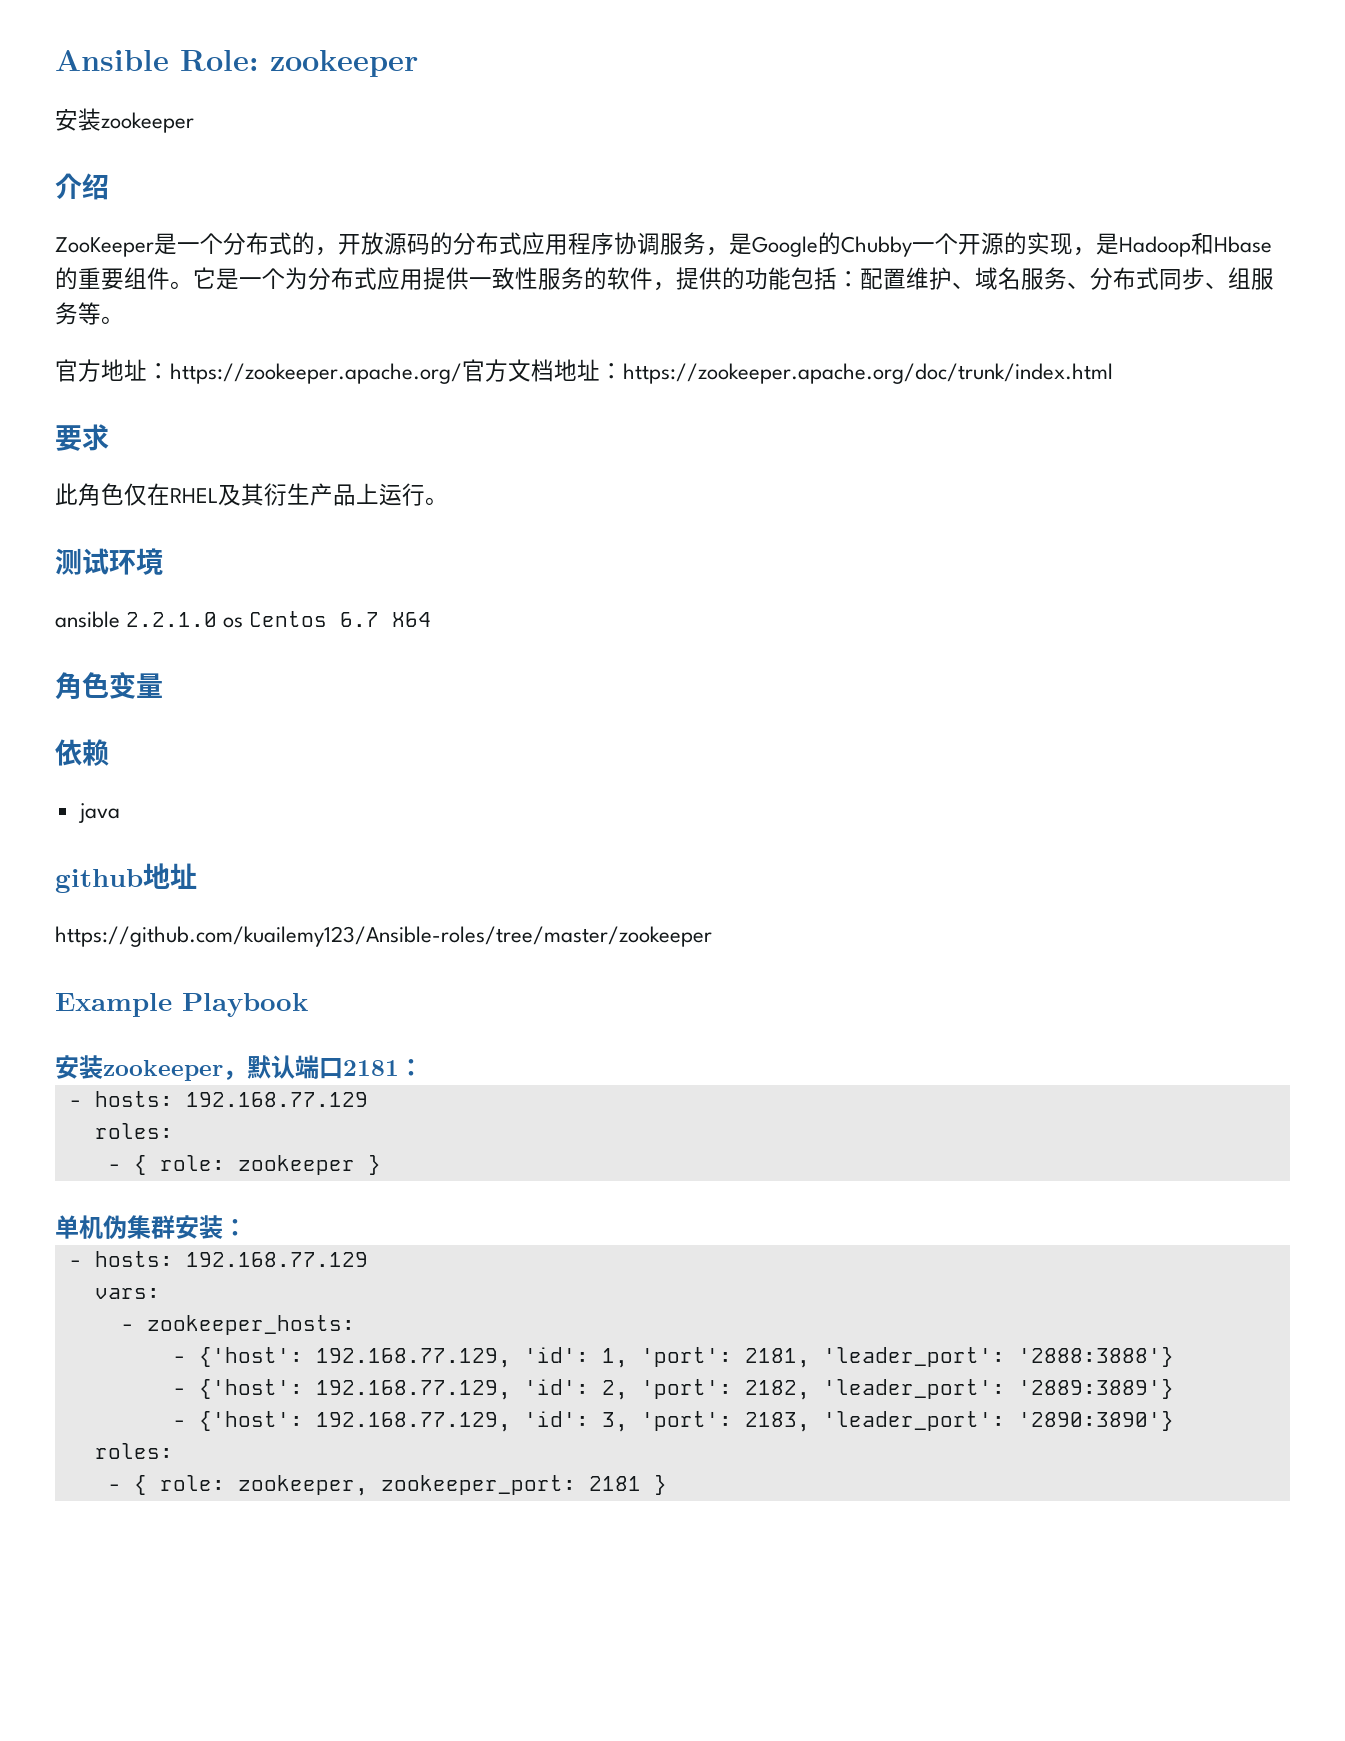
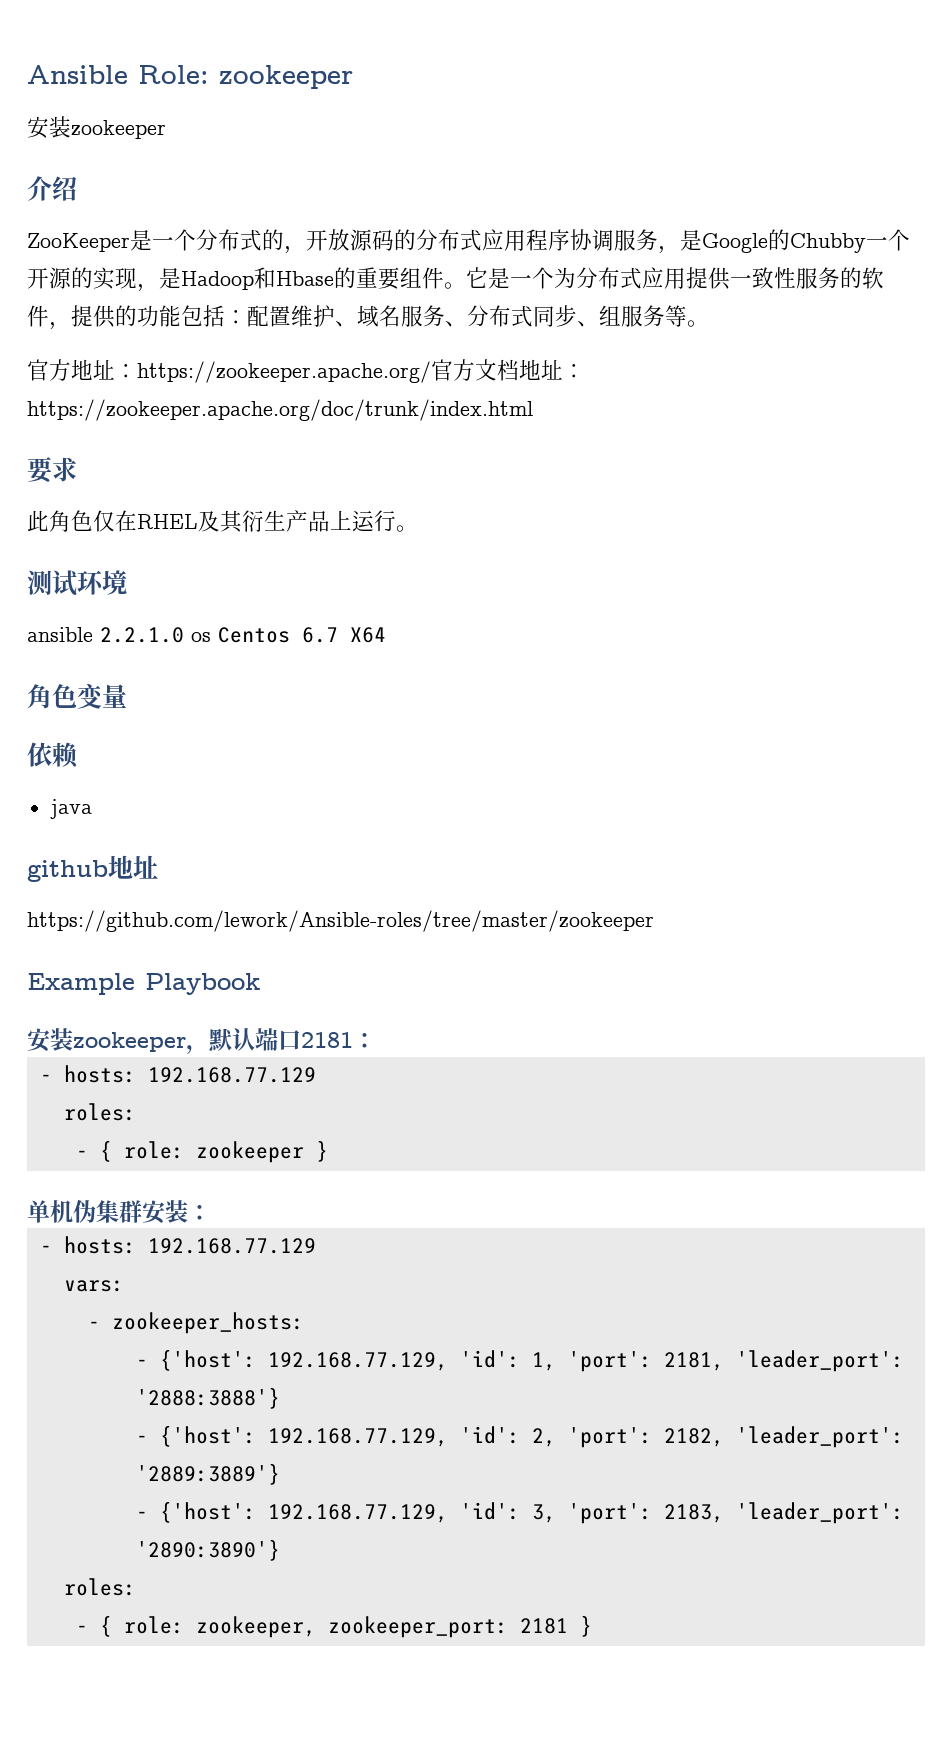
- https://github.com/kuailemy123/Ansible-roles/tree/master/zookeeper
+ https://github.com/lework/Ansible-roles/tree/master/zookeeper

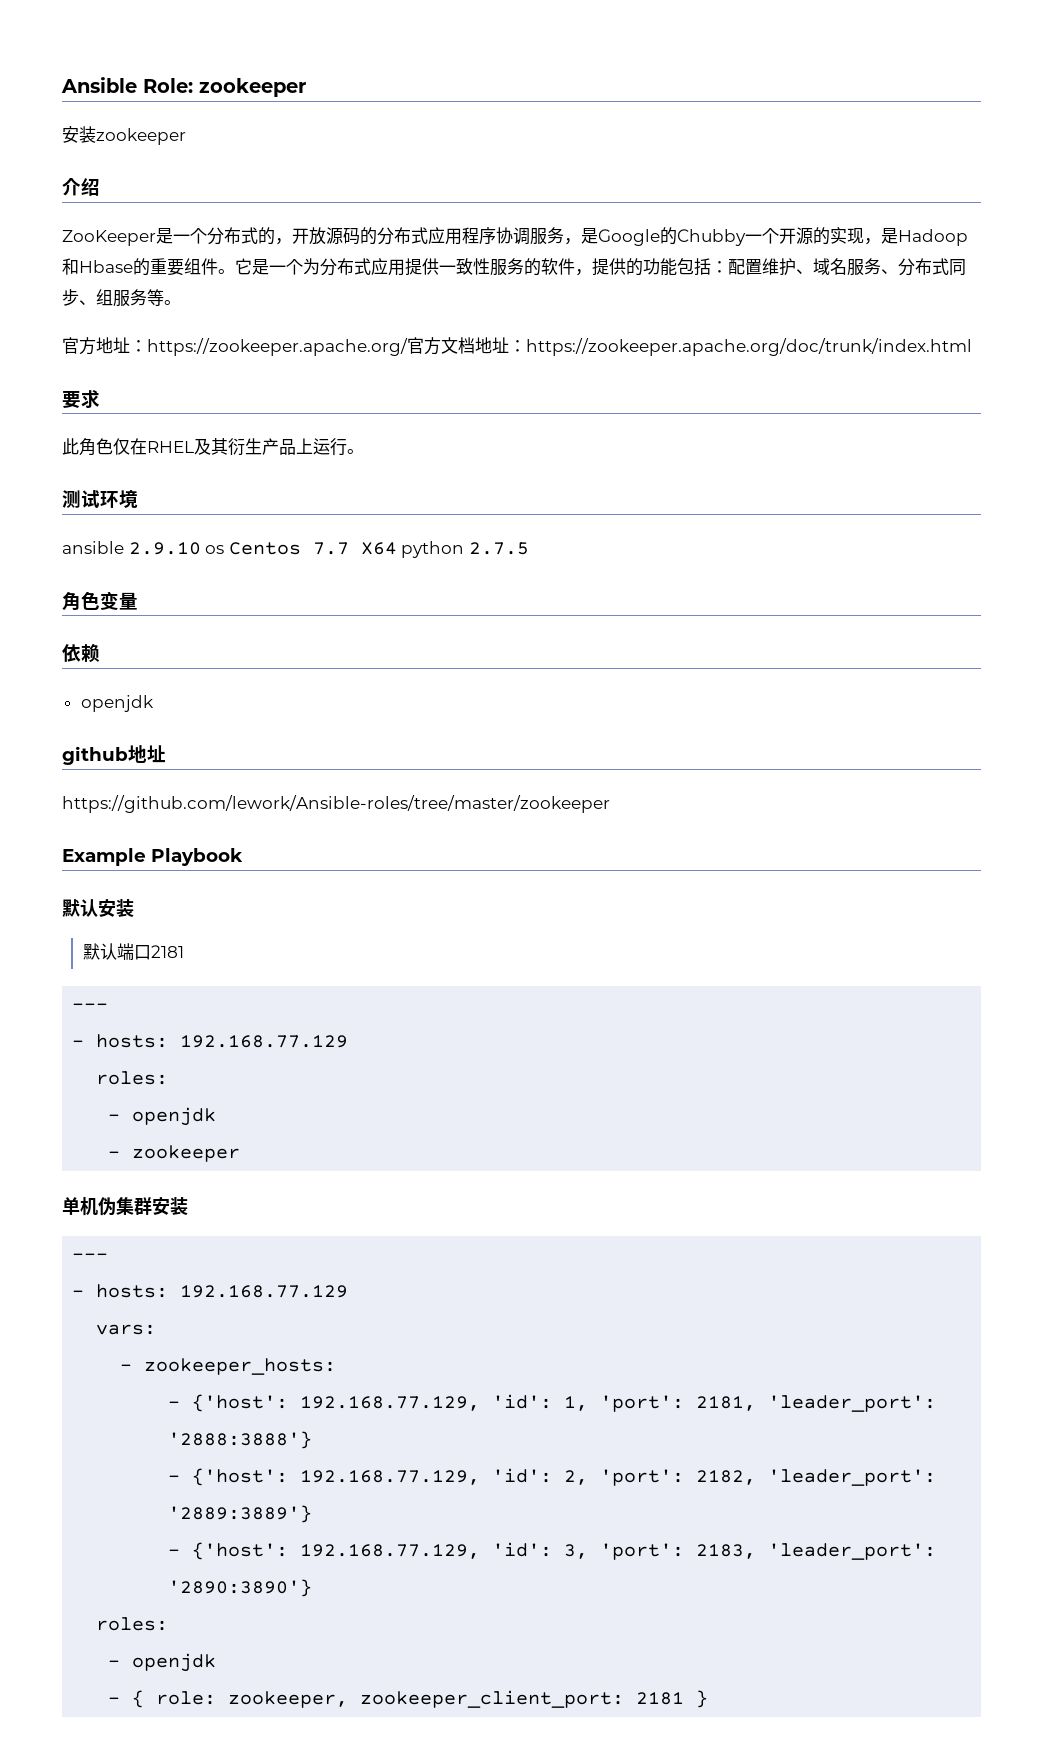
- ansible 2.2.1.0 os Centos 6.7 X64
+ ansible 2.9.10 os Centos 7.7 X64 python 2.7.5
  依赖
- java
+ openjdk
- 安装zookeeper，默认端口2181：
+ 默认安装
+ 默认端口2181
+ ---
  - hosts: 192.168.77.129
  roles:
- - { role: zookeeper }
+ - openjdk
+ - zookeeper
- 单机伪集群安装：
+ 单机伪集群安装
+ ---
  - {'host': 192.168.77.129, 'id': 3, 'port': 2183, 'leader_port': '2890:3890'}
  roles:
+ - openjdk
- - { role: zookeeper, zookeeper_port: 2181 }
+ - { role: zookeeper, zookeeper_client_port: 2181 }

